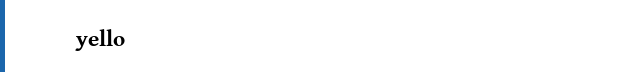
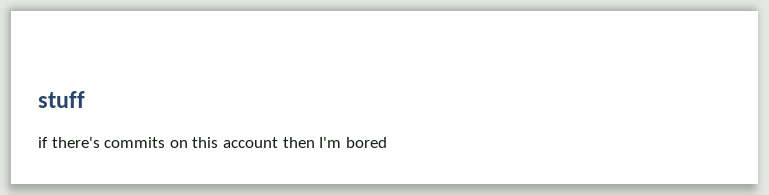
- yello
+ stuff
+ if there's commits on this account then I'm bored

